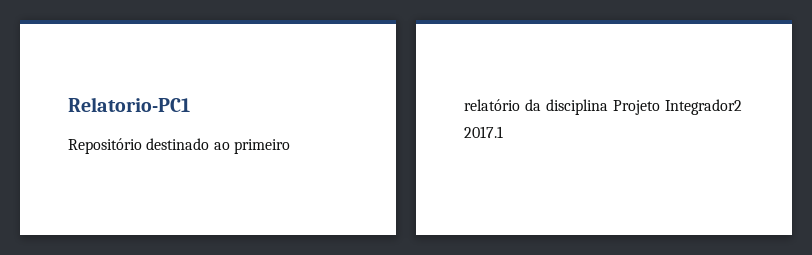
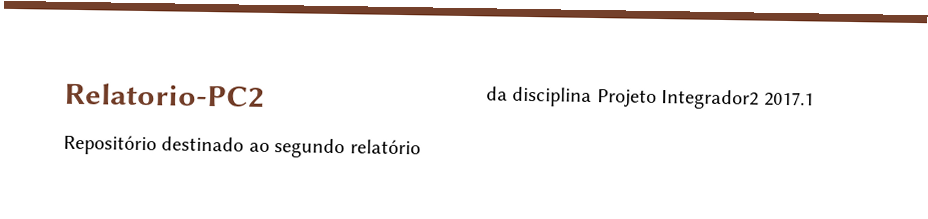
- Relatorio-PC1
+ Relatorio-PC2
- Repositório destinado ao primeiro relatório da disciplina Projeto Integrador2 2017.1
+ Repositório destinado ao segundo relatório da disciplina Projeto Integrador2 2017.1

